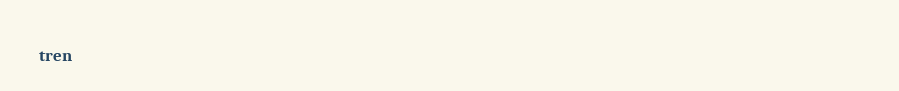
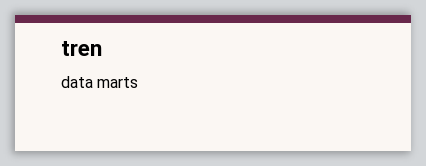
+ data marts

